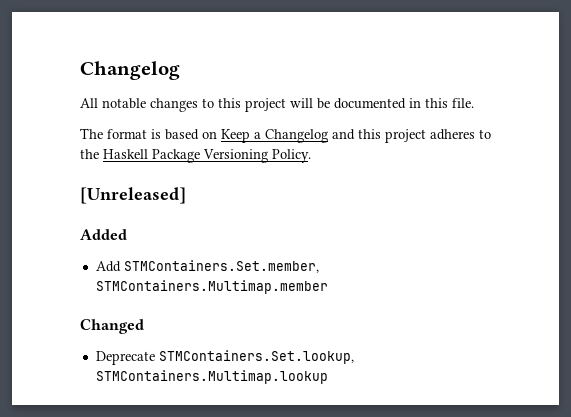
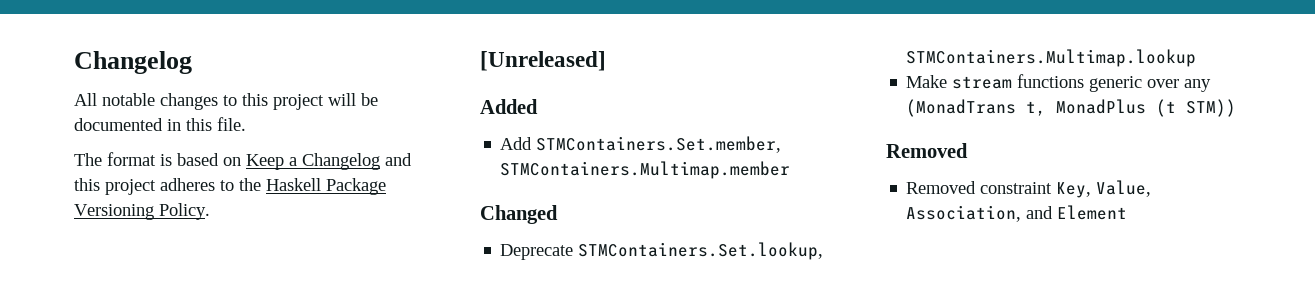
+ Make stream functions generic over any (MonadTrans t, MonadPlus (t STM))
+ Removed
+ Removed constraint Key, Value, Association, and Element

